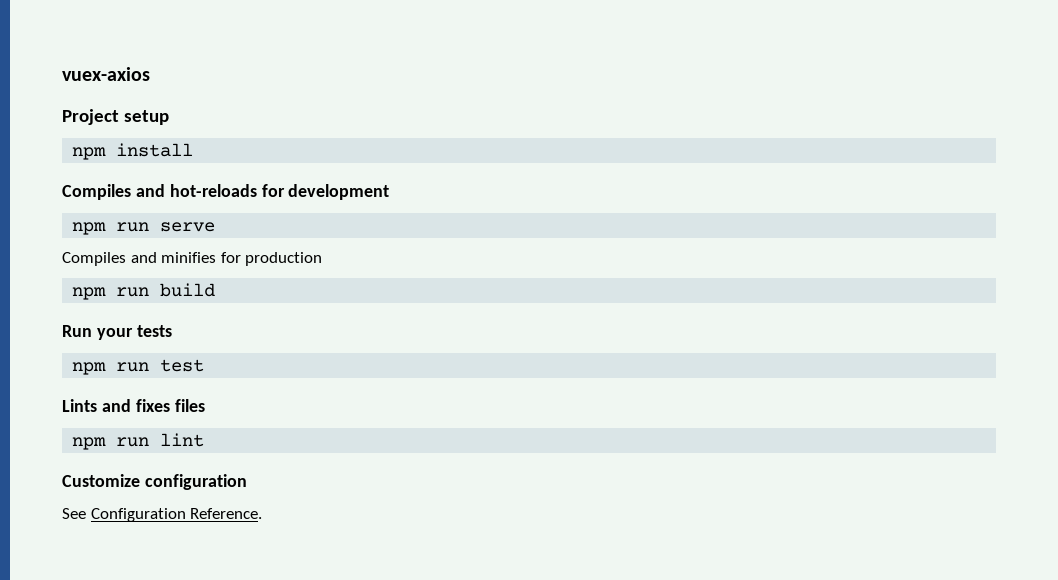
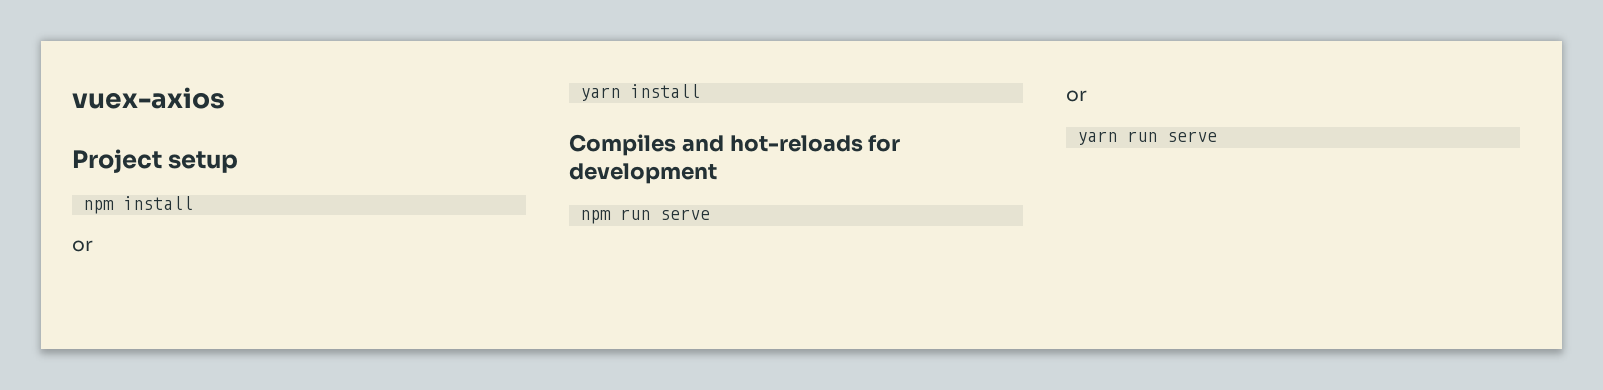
  npm install
+ or
+ yarn install
  npm run serve
- Compiles and minifies for production
- npm run build
- Run your tests
- npm run test
- Lints and fixes files
- npm run lint
- Customize configuration
- See Configuration Reference.
+ or
+ yarn run serve

